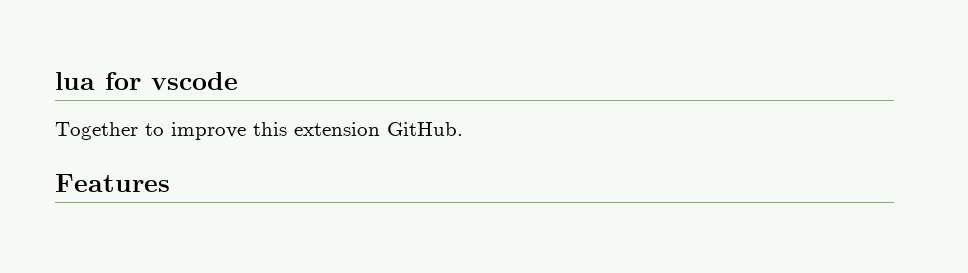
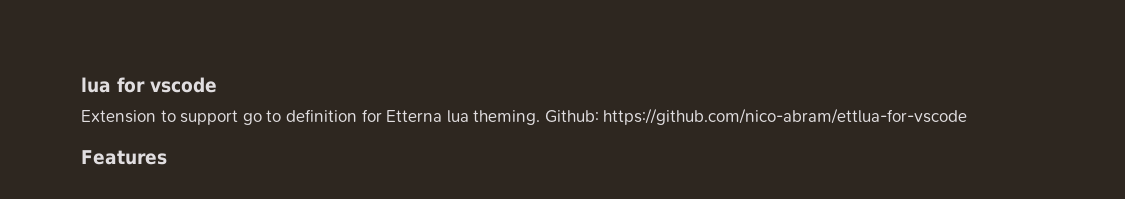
- Together to improve this extension GitHub.
+ Extension to support go to definition for Etterna lua theming. Github: https://github.com/nico-abram/ettlua-for-vscode

